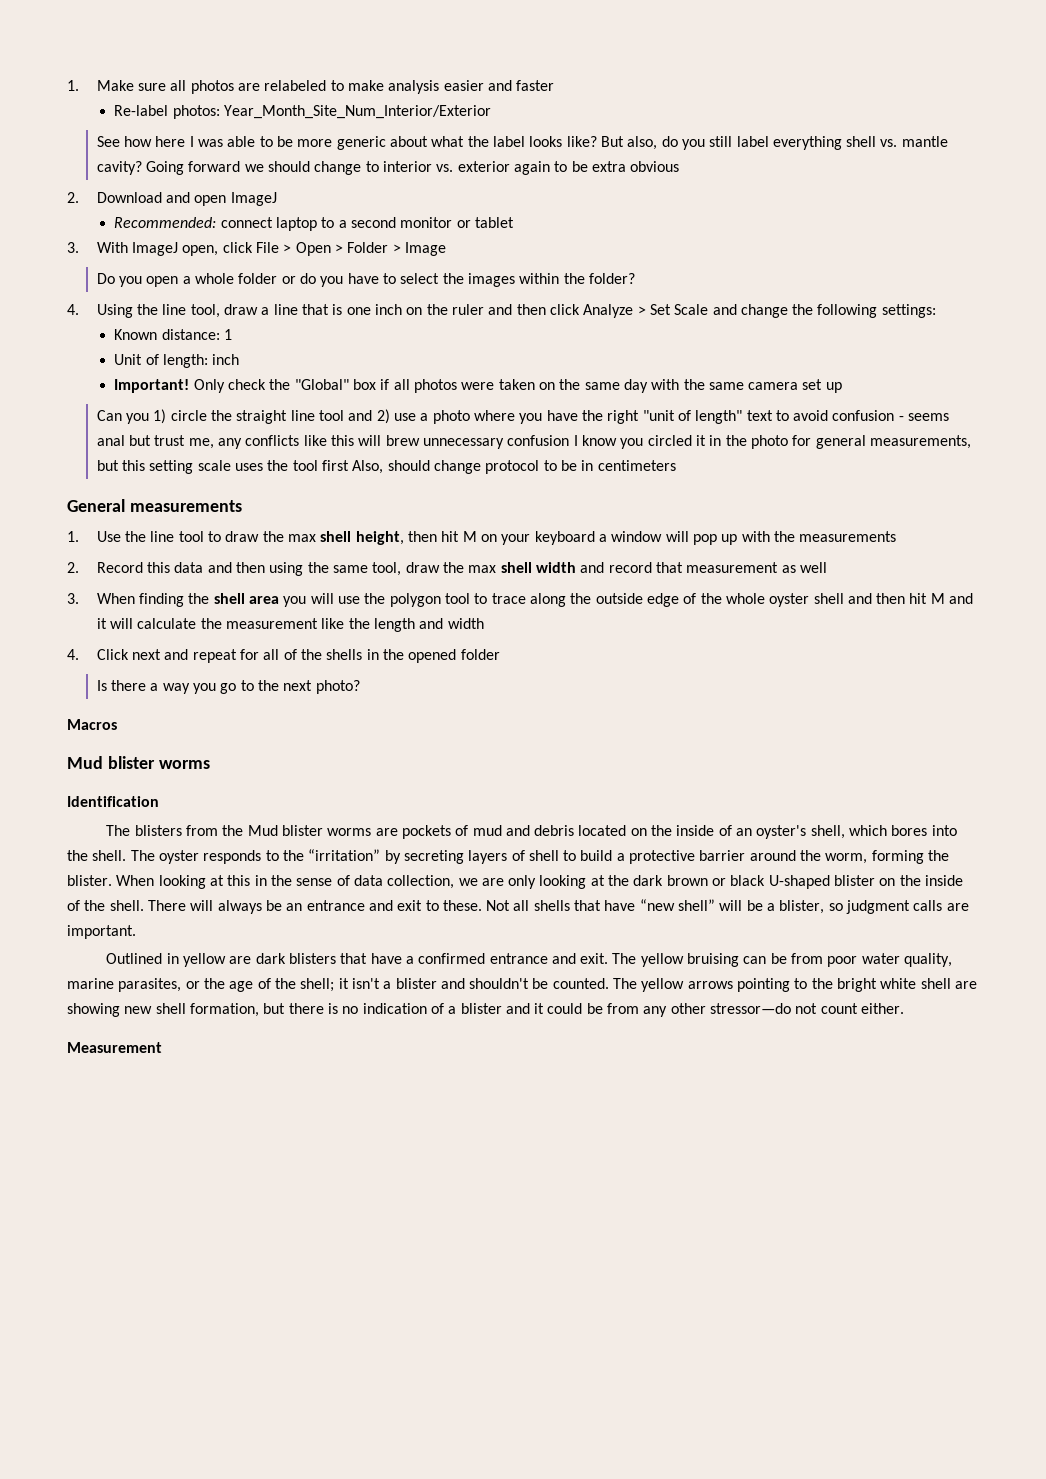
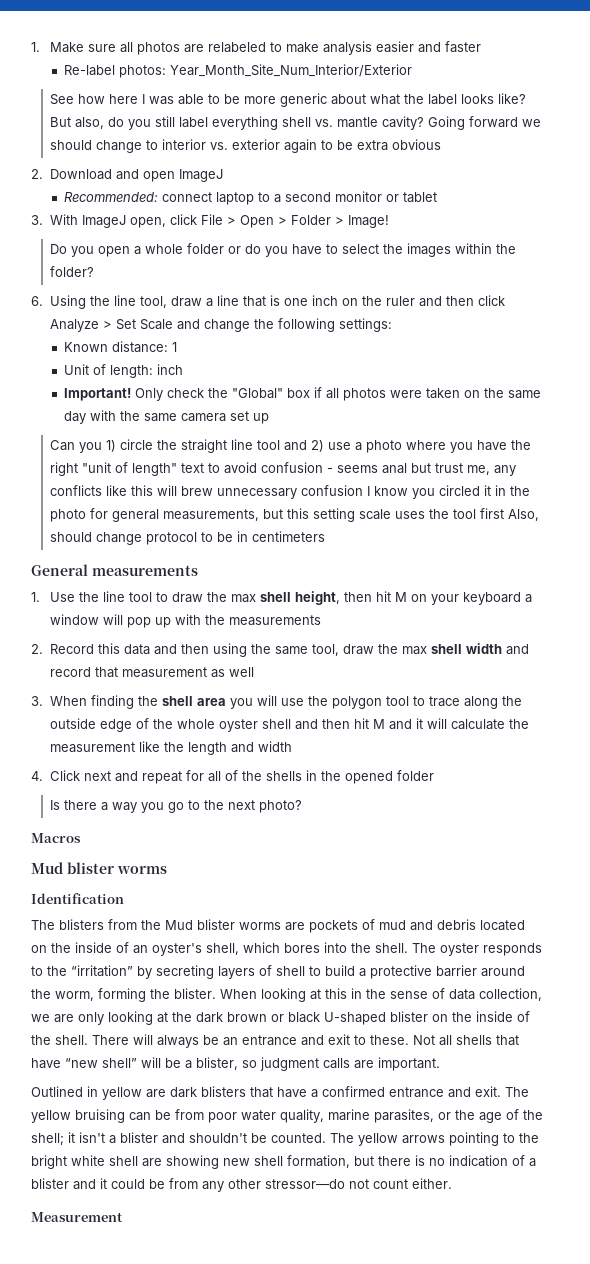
- 3. With ImageJ open, click File > Open > Folder > Image
+ 3. With ImageJ open, click File > Open > Folder > Image!
- 4. Using the line tool, draw a line that is one inch on the ruler and then click Analyze > Set Scale and change the following settings:
+ 6. Using the line tool, draw a line that is one inch on the ruler and then click Analyze > Set Scale and change the following settings:

